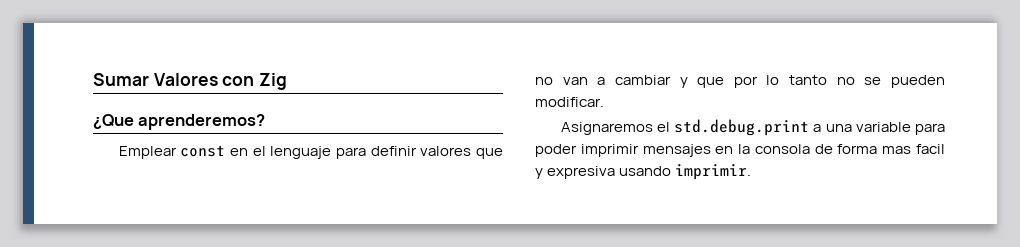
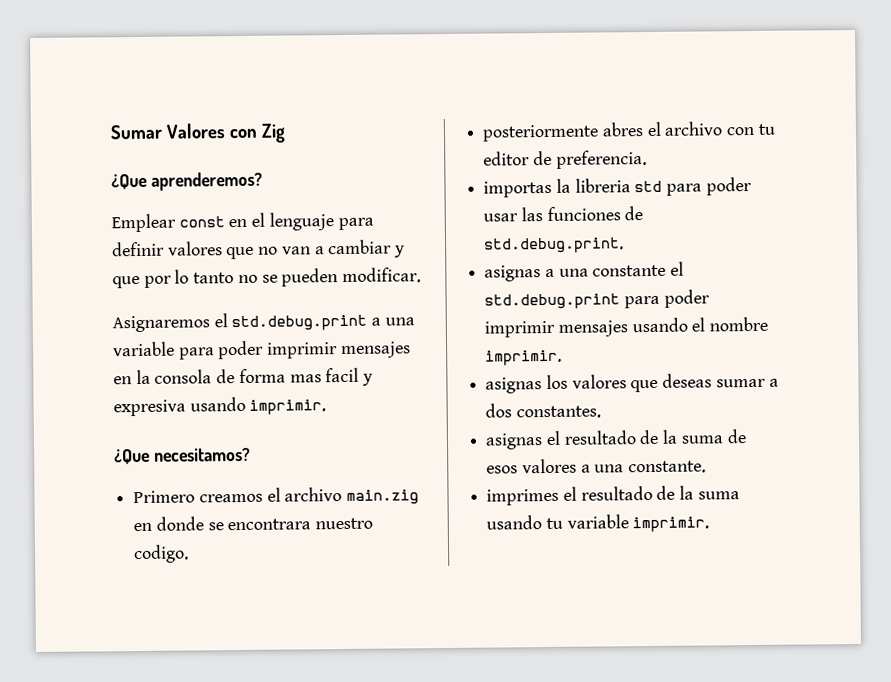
+ ¿Que necesitamos?
+ Primero creamos el archivo main.zig en donde se encontrara nuestro codigo.
+ posteriormente abres el archivo con tu editor de preferencia.
+ importas la libreria std para poder usar las funciones de std.debug.print.
+ asignas a una constante el std.debug.print para poder imprimir mensajes usando el nombre imprimir.
+ asignas los valores que deseas sumar a dos constantes.
+ asignas el resultado de la suma de esos valores a una constante.
+ imprimes el resultado de la suma usando tu variable imprimir.

